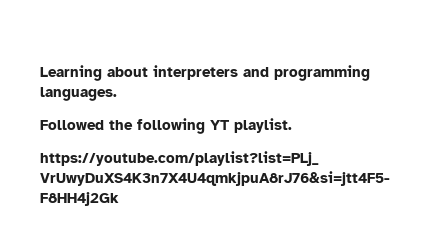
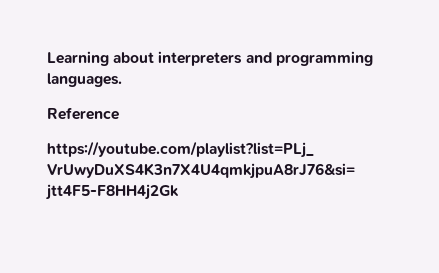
- Followed the following YT playlist.
+ Reference

